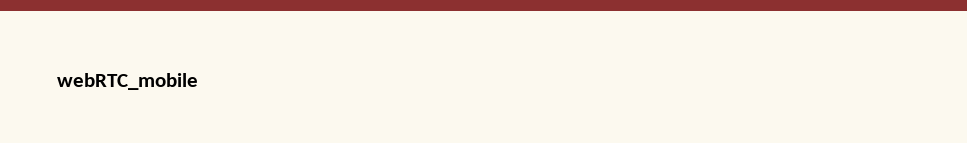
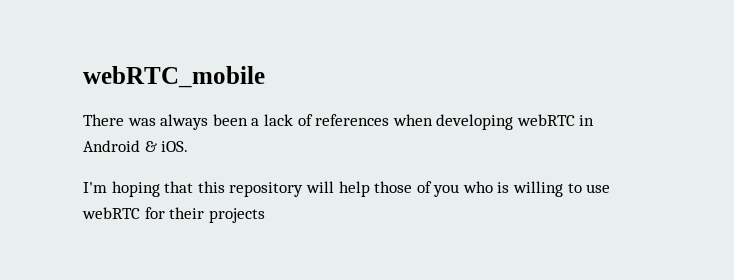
+ There was always been a lack of references when developing webRTC in Android & iOS.
+ I'm hoping that this repository will help those of you who is willing to use webRTC for their projects

